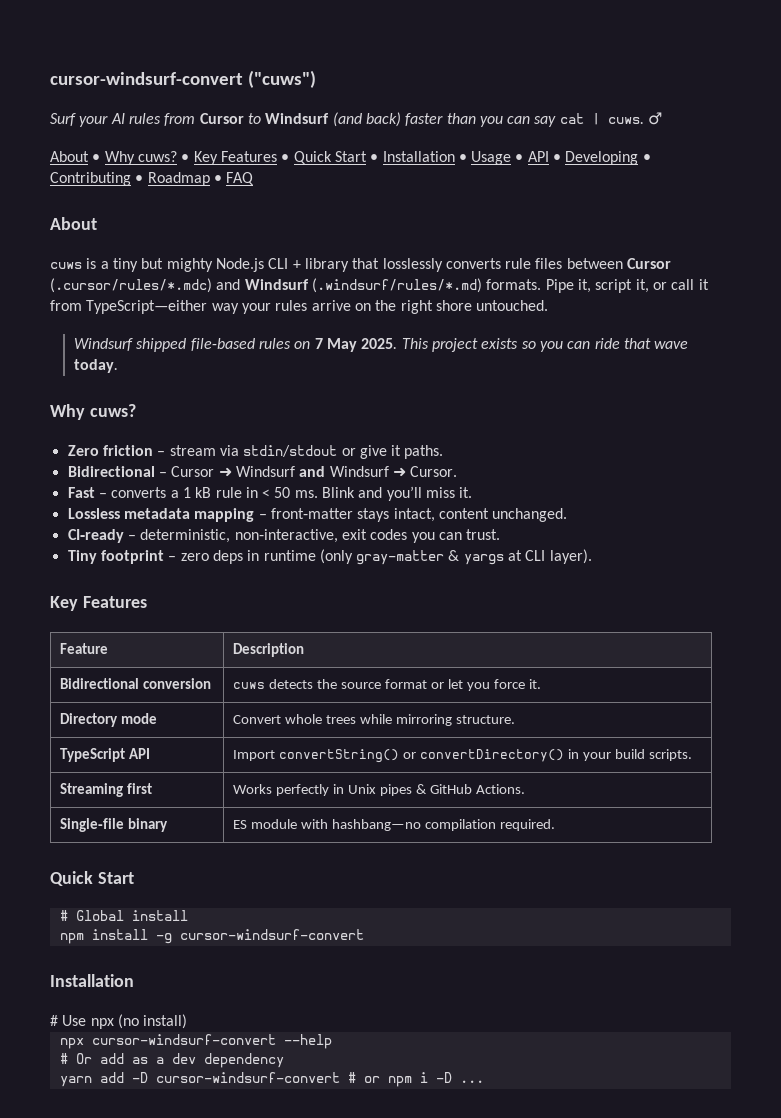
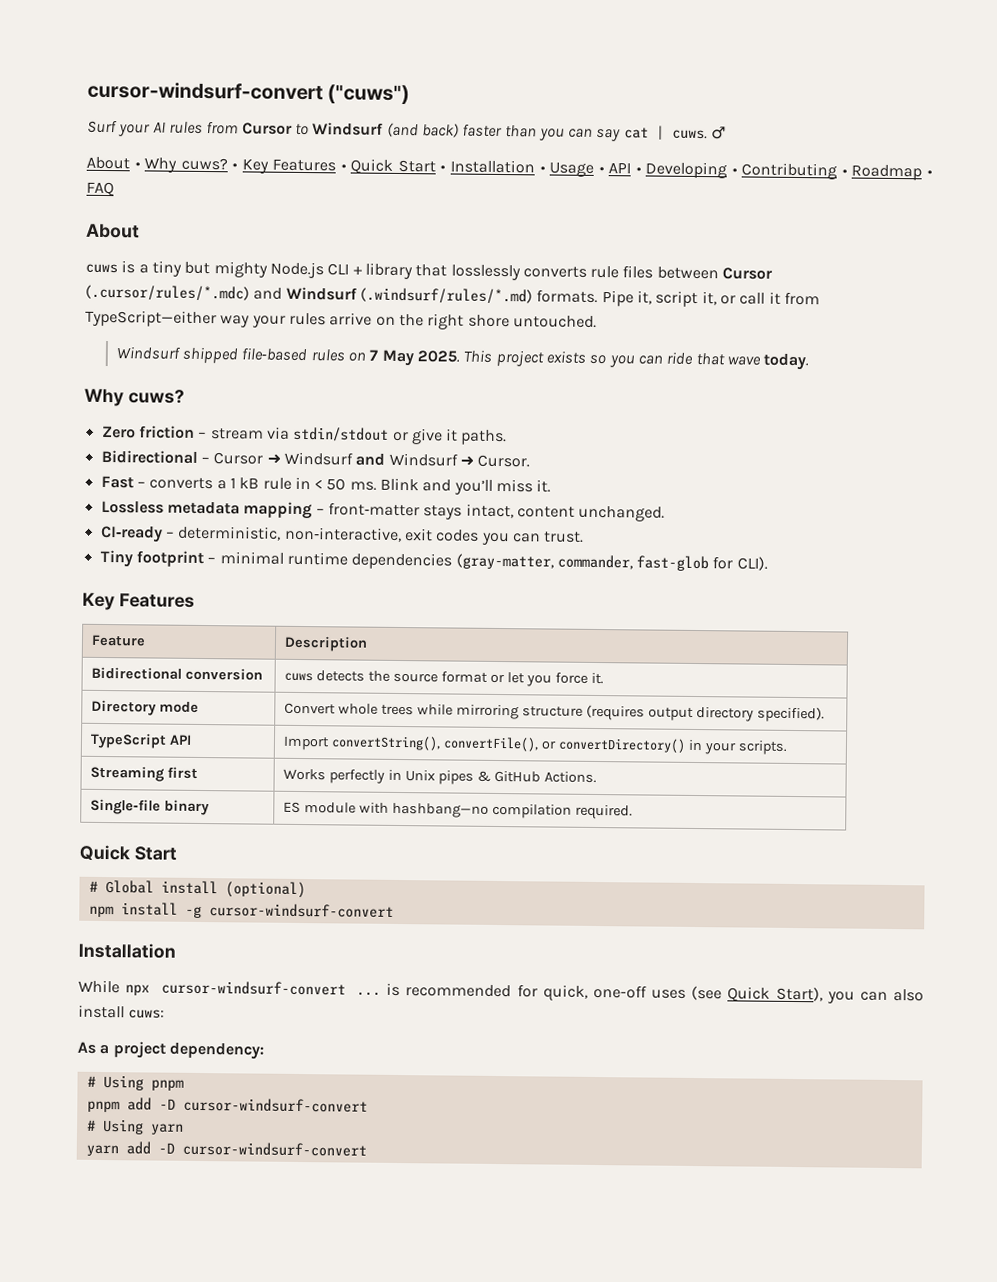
- Tiny footprint – zero deps in runtime (only gray‑matter & yargs at CLI layer).
+ Tiny footprint – minimal runtime dependencies (gray-matter, commander, fast-glob for CLI).
- Directory mode | Convert whole trees while mirroring structure.
+ Directory mode | Convert whole trees while mirroring structure (requires output directory specified).
- TypeScript API | Import convertString() or convertDirectory() in your build scripts.
+ TypeScript API | Import convertString(), convertFile(), or convertDirectory() in your scripts.
- # Global install
+ # Global install (optional)
- # Use npx (no install)
- npx cursor-windsurf-convert --help
- # Or add as a dev dependency
- yarn add -D cursor-windsurf-convert # or npm i -D ...
+ While npx cursor-windsurf-convert ... is recommended for quick, one-off uses (see Quick Start), you can also install cuws:
+ As a project dependency:
+ # Using pnpm
+ pnpm add -D cursor-windsurf-convert
+ # Using yarn
+ yarn add -D cursor-windsurf-convert

